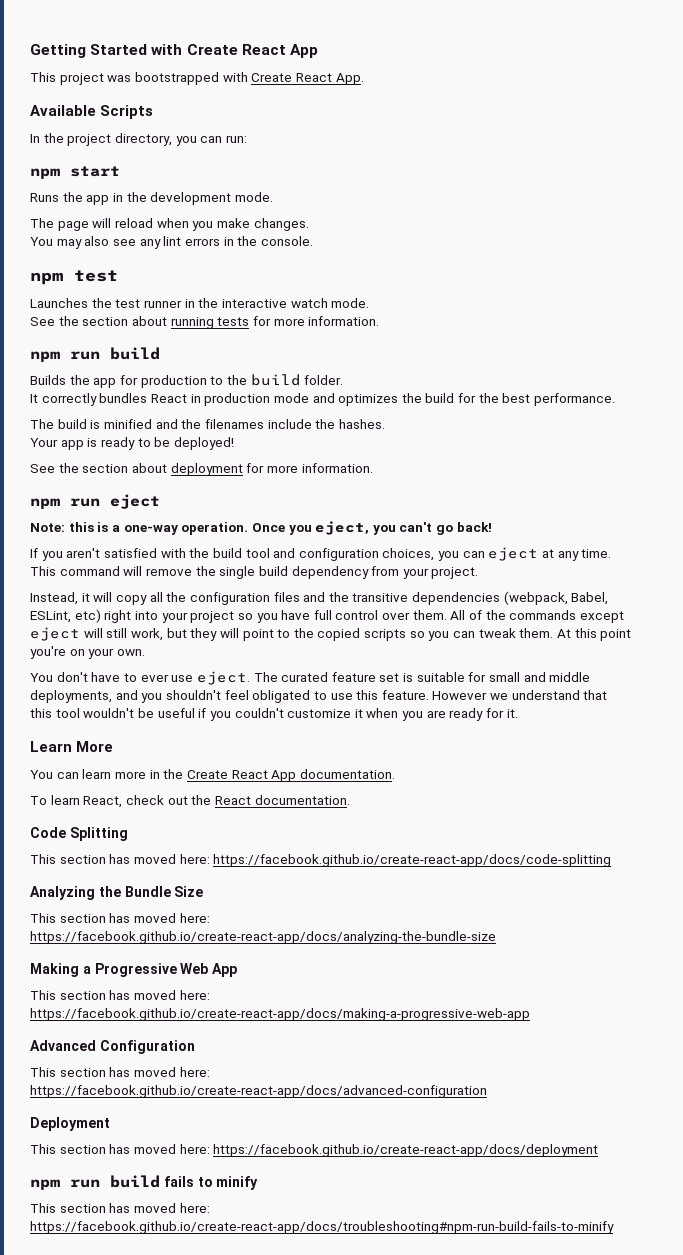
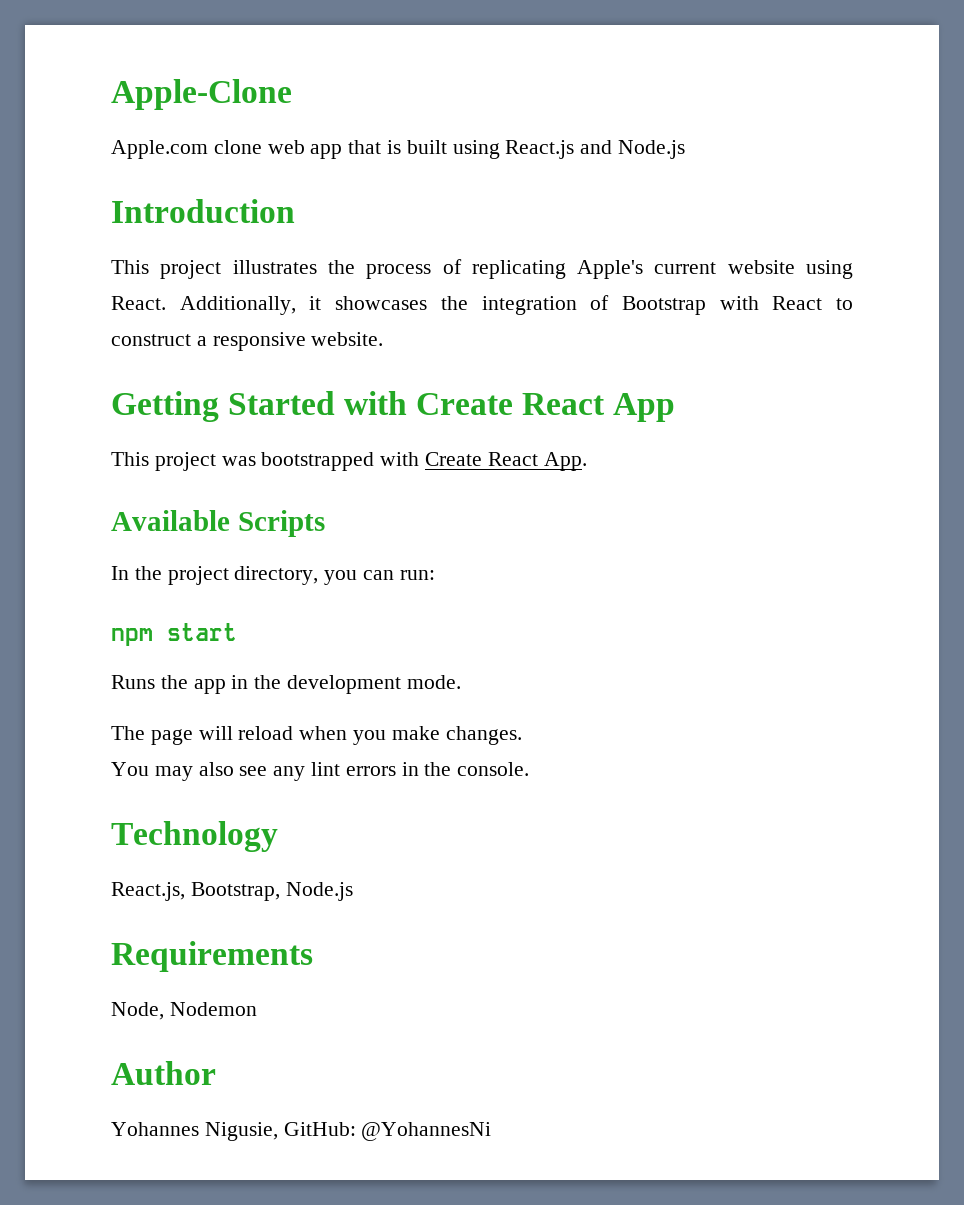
+ Apple-Clone
+ Apple.com clone web app that is built using React.js and Node.js
+ Introduction
+ This project illustrates the process of replicating Apple's current website using React. Additionally, it showcases the integration of Bootstrap with React to construct a responsive website.
- npm test
- Launches the test runner in the interactive watch mode.
- See the section about running tests for more information.
- npm run build
- Builds the app for production to the build folder.
- It correctly bundles React in production mode and optimizes the build for the best performance.
- The build is minified and the filenames include the hashes.
- Your app is ready to be deployed!
- See the section about deployment for more information.
- npm run eject
- Note: this is a one-way operation. Once you eject, you can't go back!
- If you aren't satisfied with the build tool and configuration choices, you can eject at any time. This command will remove the single build dependency from your project.
- Instead, it will copy all the configuration files and the transitive dependencies (webpack, Babel, ESLint, etc) right into your project so you have full control over them. All of the commands except eject will still work, but they will point to the copied scripts so you can tweak them. At this point you're on your own.
- You don't have to ever use eject. The curated feature set is suitable for small and middle deployments, and you shouldn't feel obligated to use this feature. However we understand that this tool wouldn't be useful if you couldn't customize it when you are ready for it.
- Learn More
- You can learn more in the Create React App documentation.
- To learn React, check out the React documentation.
- Code Splitting
- This section has moved here: https://facebook.github.io/create-react-app/docs/code-splitting
- Analyzing the Bundle Size
- This section has moved here: https://facebook.github.io/create-react-app/docs/analyzing-the-bundle-size
- Making a Progressive Web App
- This section has moved here: https://facebook.github.io/create-react-app/docs/making-a-progressive-web-app
- Advanced Configuration
- This section has moved here: https://facebook.github.io/create-react-app/docs/advanced-configuration
- Deployment
- This section has moved here: https://facebook.github.io/create-react-app/docs/deployment
- npm run build fails to minify
- This section has moved here: https://facebook.github.io/create-react-app/docs/troubleshooting#npm-run-build-fails-to-minify
+ Technology
+ React.js, Bootstrap, Node.js
+ Requirements
+ Node, Nodemon
+ Author
+ Yohannes Nigusie, GitHub: @YohannesNi

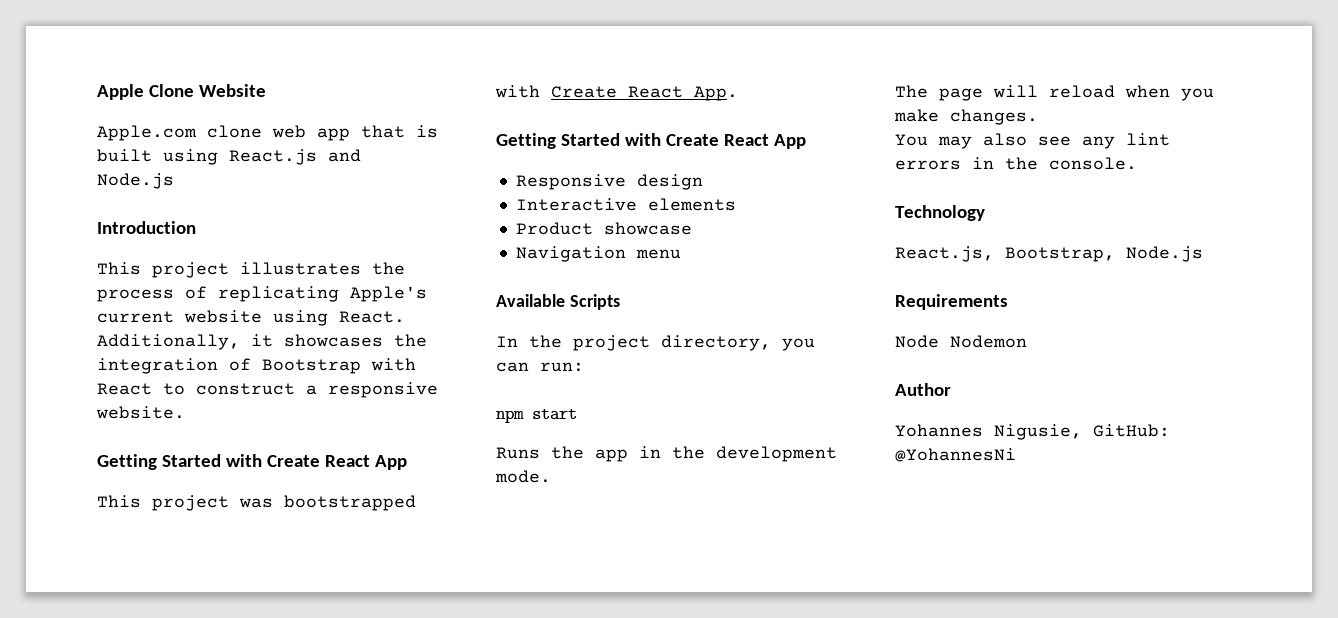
- Apple-Clone
+ Apple Clone Website
  This project was bootstrapped with Create React App.
+ Getting Started with Create React App
+ Responsive design
+ Interactive elements
+ Product showcase
+ Navigation menu
- Node, Nodemon
+ Node Nodemon

